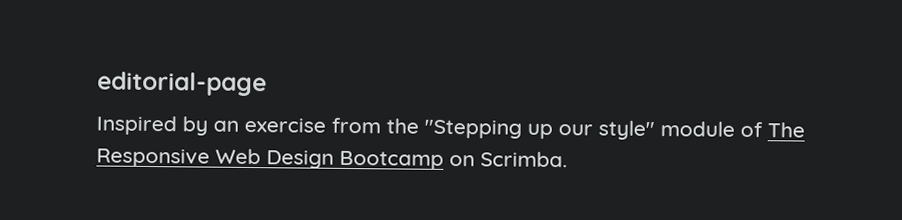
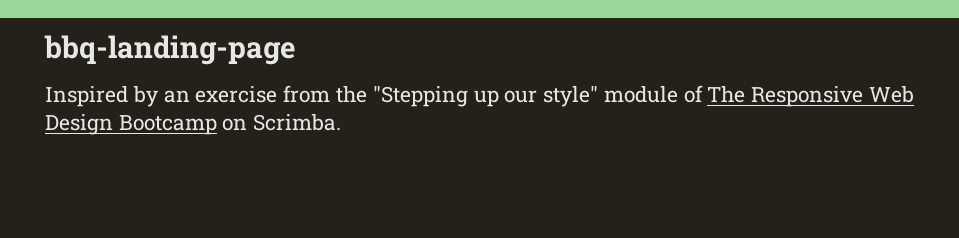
- editorial-page
+ bbq-landing-page

